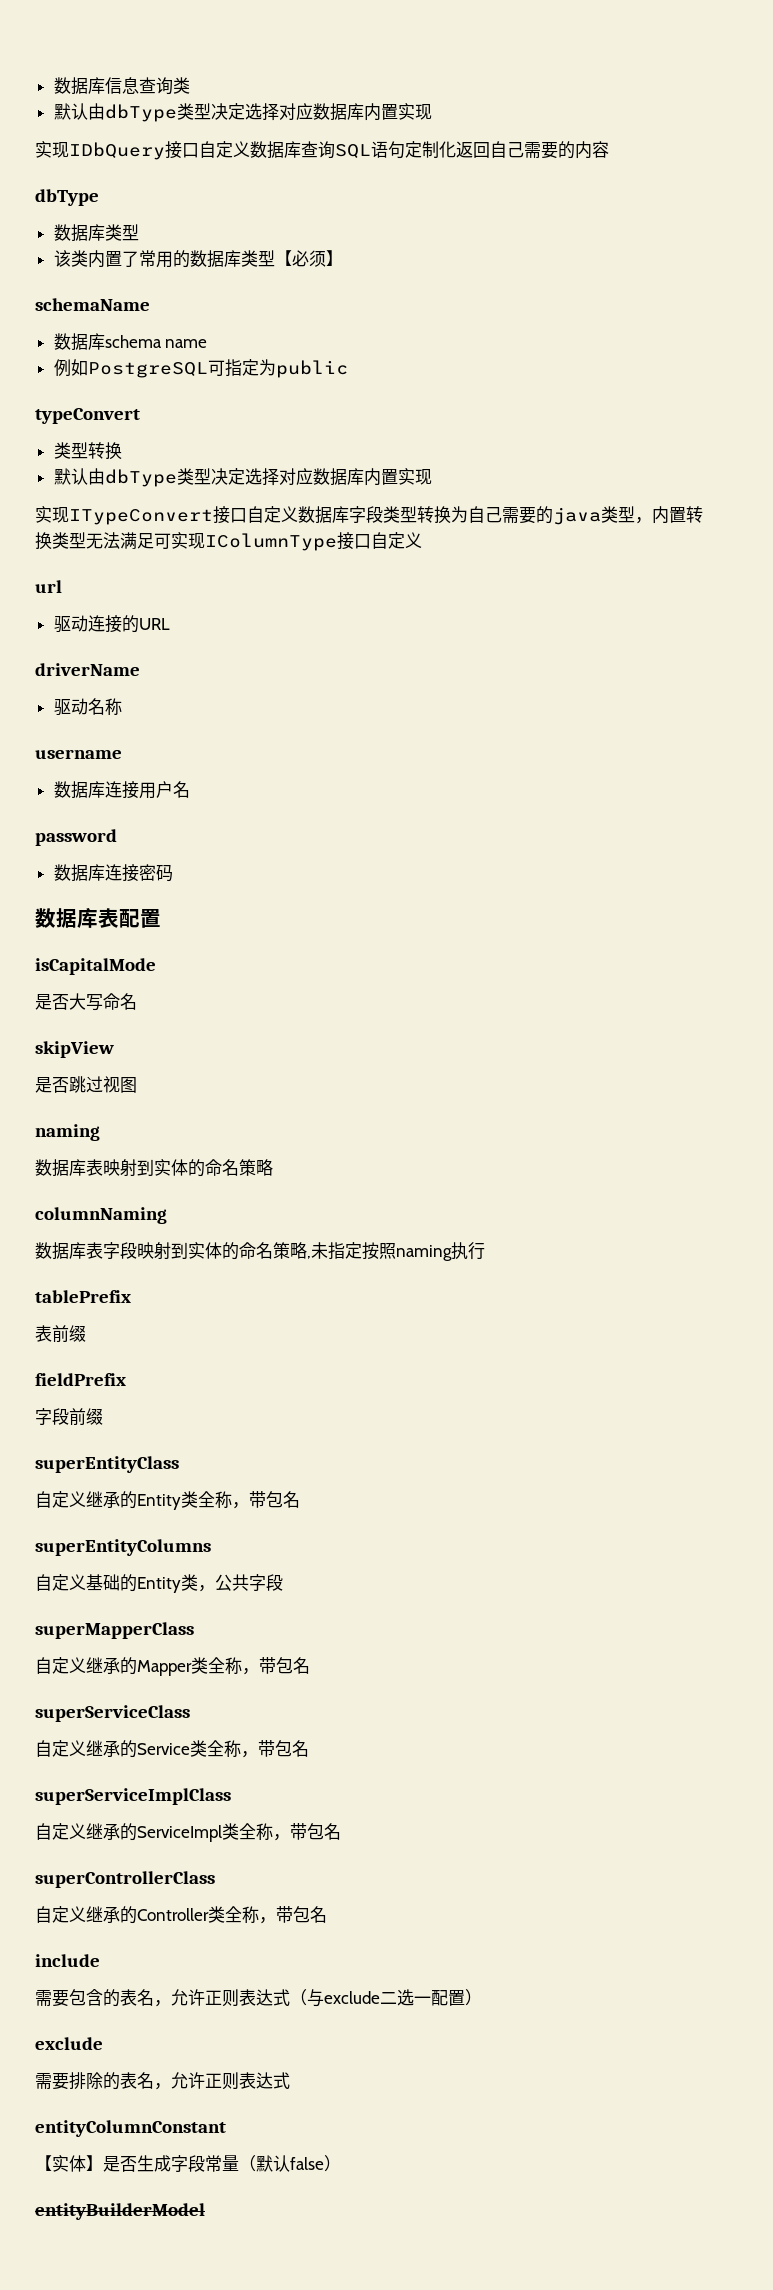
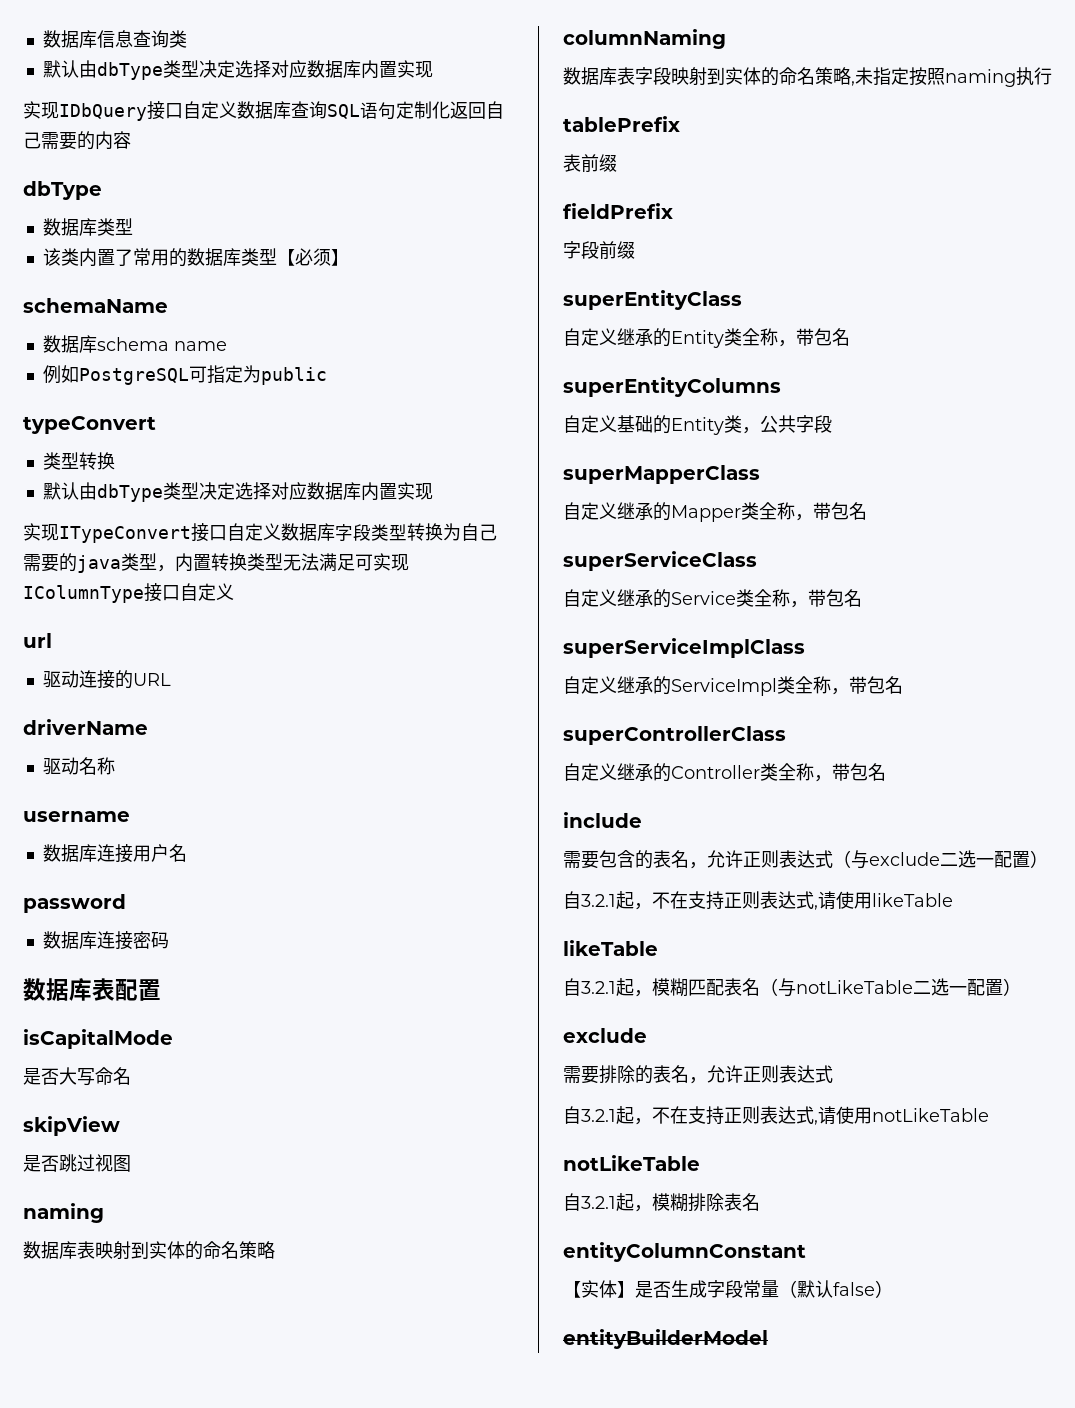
+ 自3.2.1起，不在支持正则表达式,请使用likeTable
+ likeTable
+ 自3.2.1起，模糊匹配表名（与notLikeTable二选一配置）
+ 自3.2.1起，不在支持正则表达式,请使用notLikeTable
+ notLikeTable
+ 自3.2.1起，模糊排除表名

